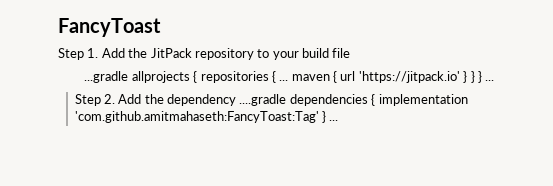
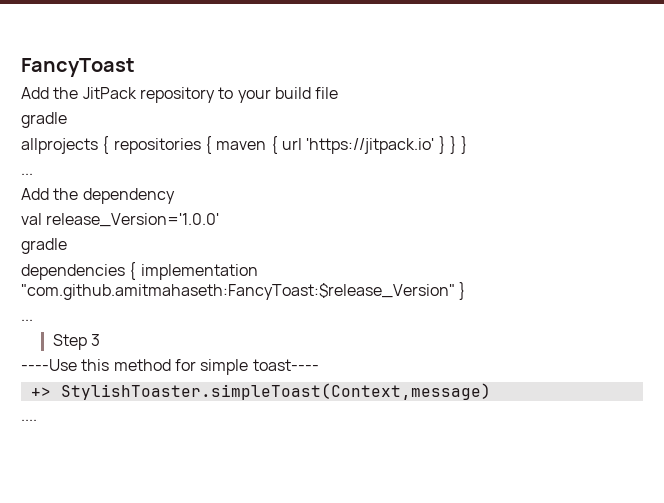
- Step 1. Add the JitPack repository to your build file
- ...gradle allprojects { repositories { ... maven { url 'https://jitpack.io' } } } ...
- Step 2. Add the dependency ....gradle dependencies { implementation 'com.github.amitmahaseth:FancyToast:Tag' } ...
+ Add the JitPack repository to your build file
+ gradle
+ allprojects { repositories { maven { url 'https://jitpack.io' } } }
+ ...
+ Add the dependency
+ val release_Version='1.0.0'
+ gradle
+ dependencies { implementation "com.github.amitmahaseth:FancyToast:$release_Version" }
+ ...
+ Step 3
+ ----Use this method for simple toast----
+ +> StylishToaster.simpleToast(Context,message)
+ ....

